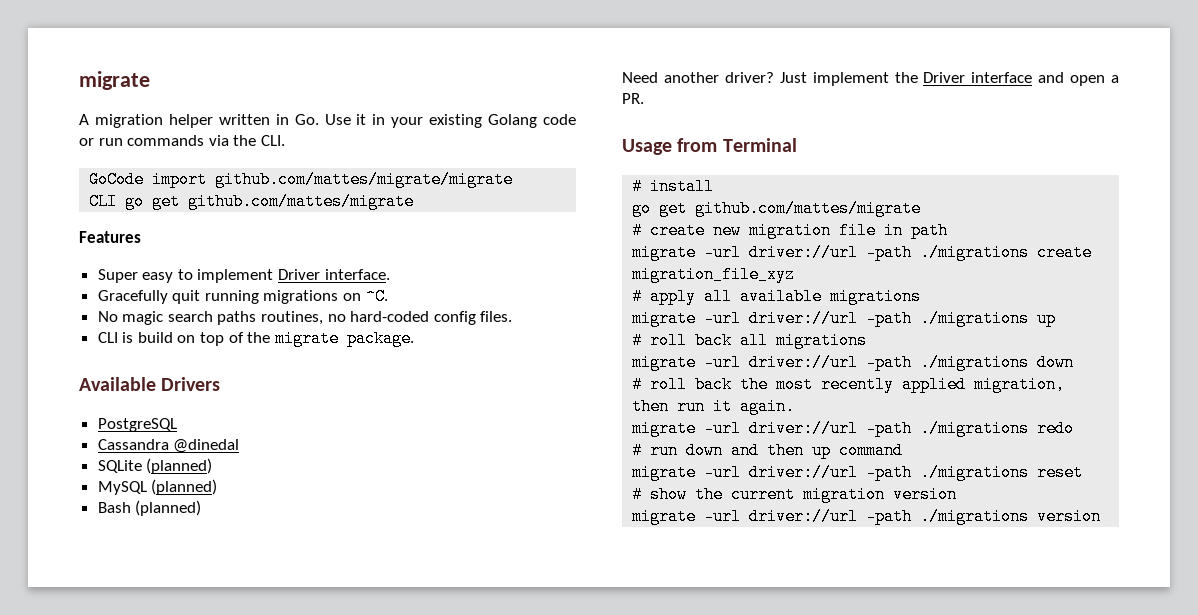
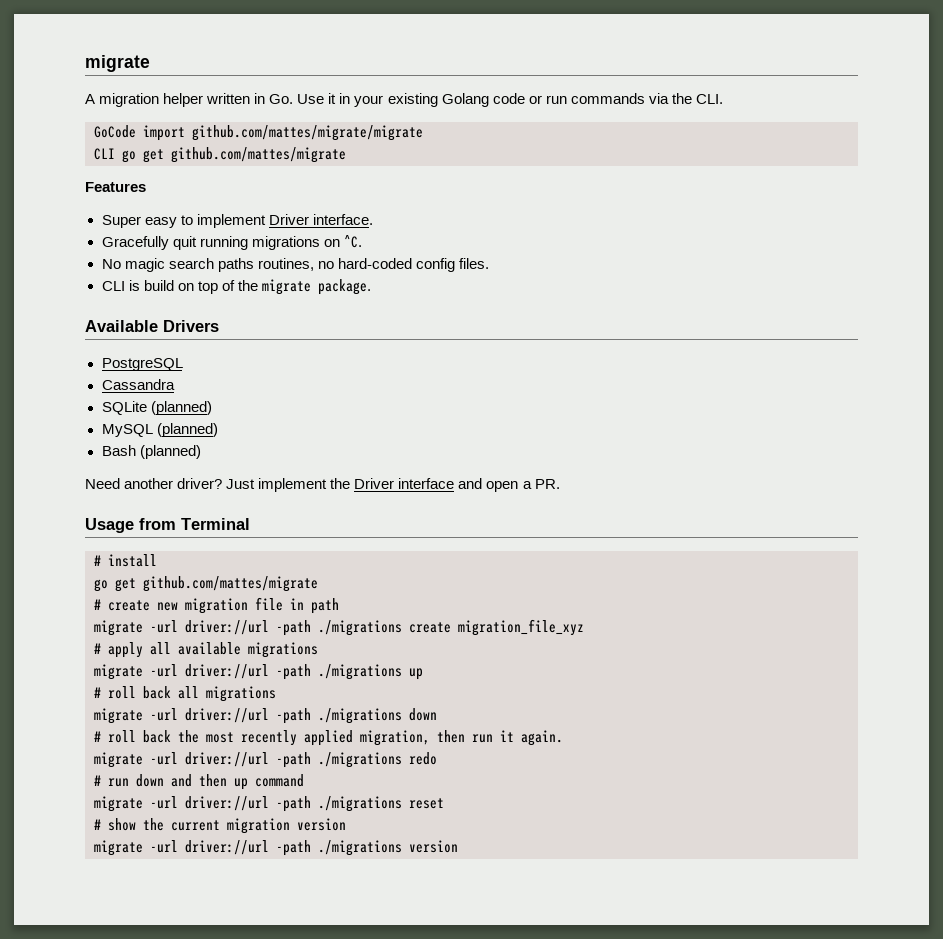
- Cassandra @dinedal
+ Cassandra

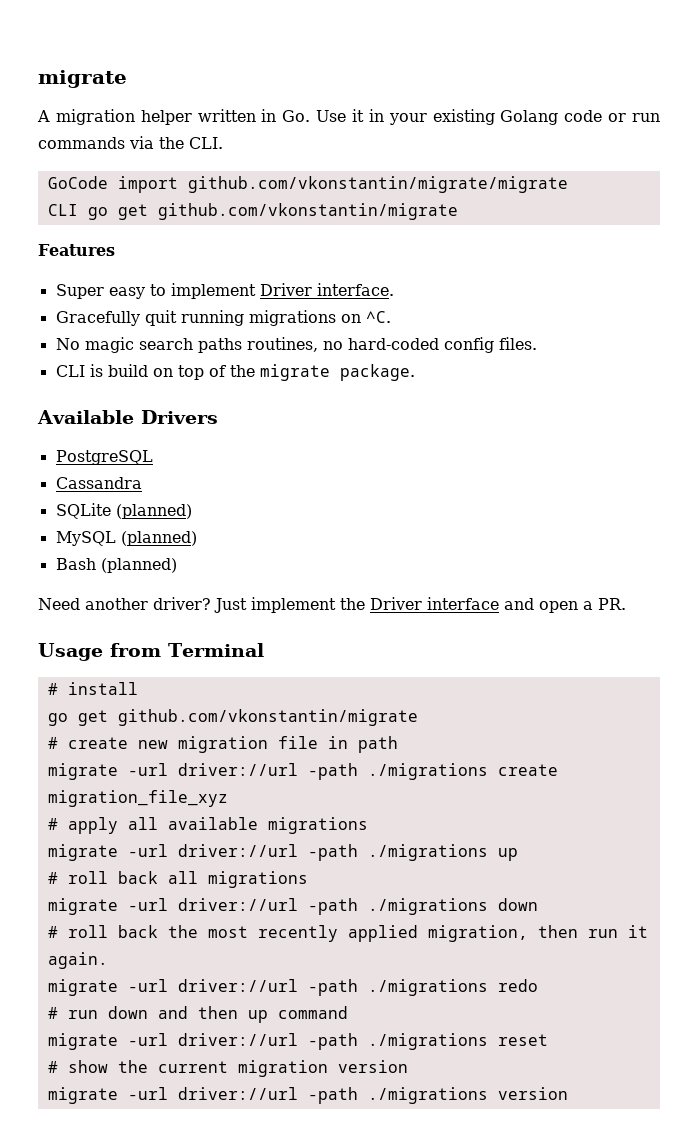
- GoCode import github.com/mattes/migrate/migrate
+ GoCode import github.com/vkonstantin/migrate/migrate
- CLI go get github.com/mattes/migrate
+ CLI go get github.com/vkonstantin/migrate
  # install
- go get github.com/mattes/migrate
+ go get github.com/vkonstantin/migrate

